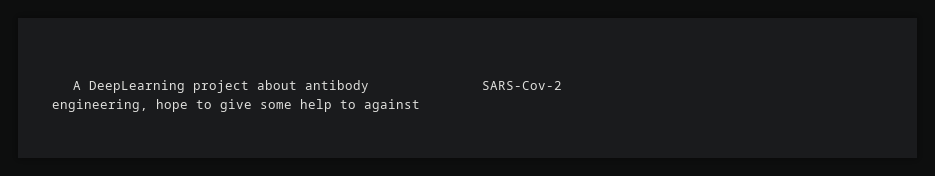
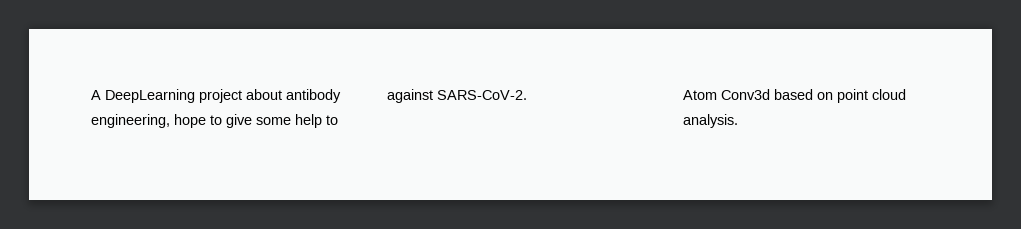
- A DeepLearning project about antibody engineering, hope to give some help to against SARS-Cov-2
+ A DeepLearning project about antibody engineering, hope to give some help to against SARS-CoV-2.
+ Atom Conv3d based on point cloud analysis.

